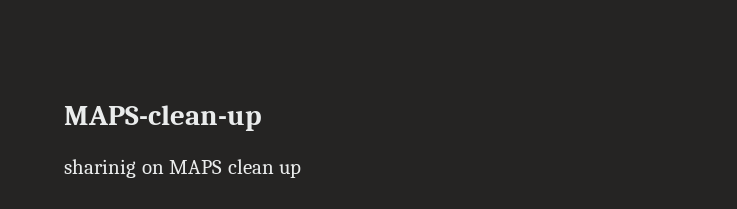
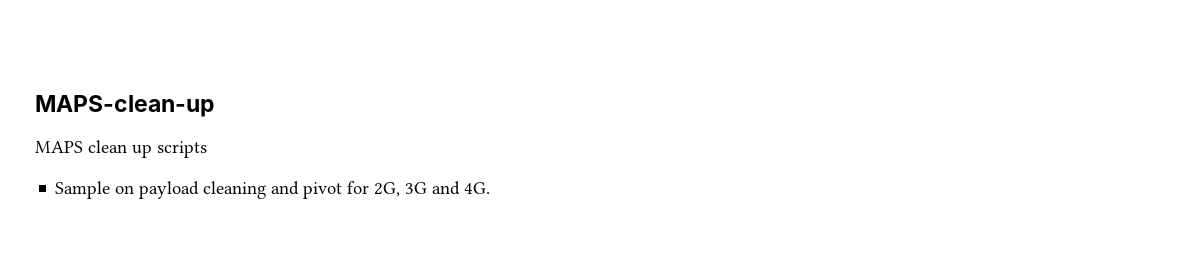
- sharinig on MAPS clean up
+ MAPS clean up scripts
+ Sample on payload cleaning and pivot for 2G, 3G and 4G.

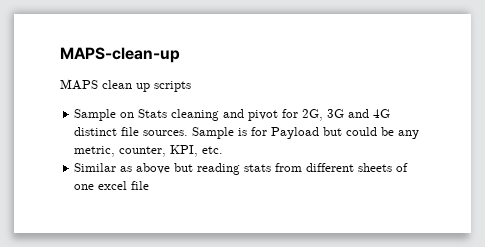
- Sample on payload cleaning and pivot for 2G, 3G and 4G.
+ Sample on Stats cleaning and pivot for 2G, 3G and 4G distinct file sources. Sample is for Payload but could be any metric, counter, KPI, etc.
+ Similar as above but reading stats from different sheets of one excel file

